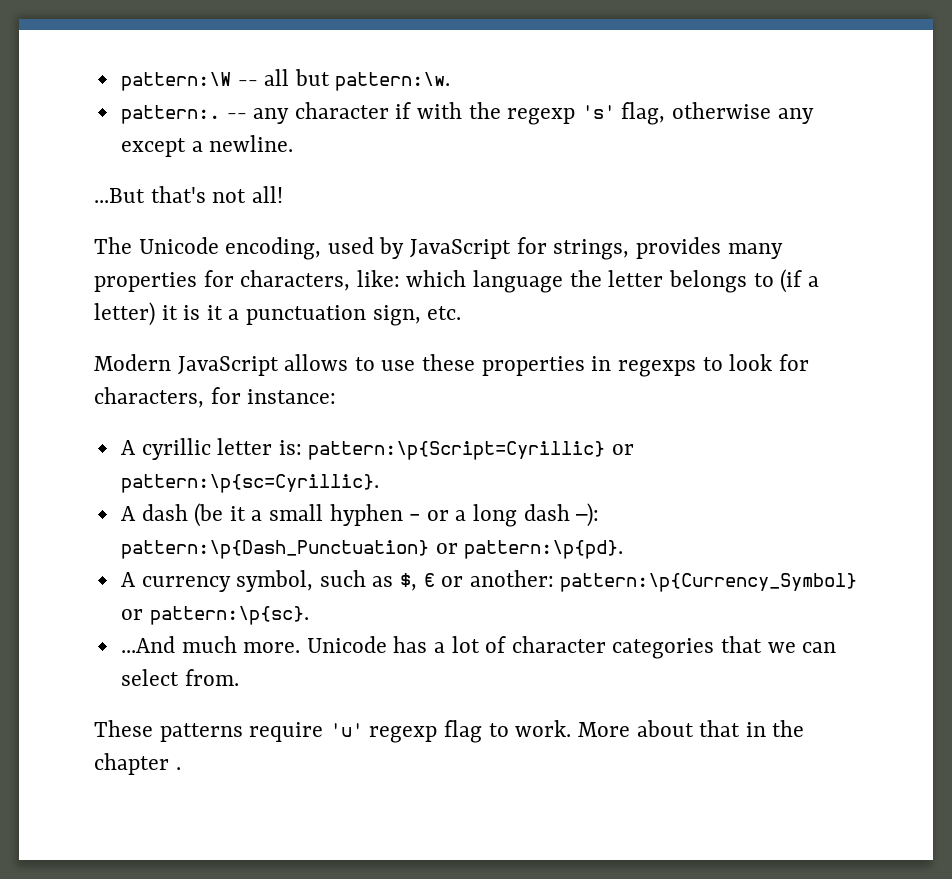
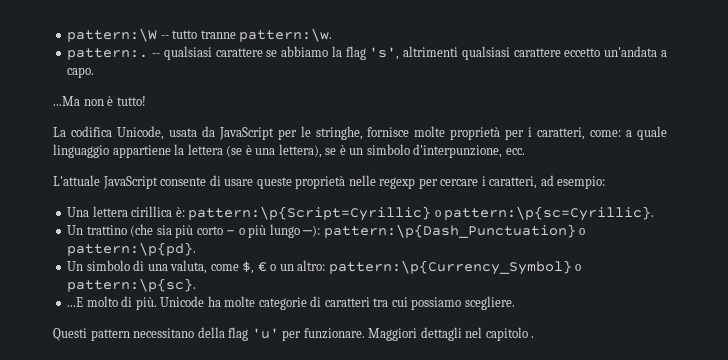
- pattern:\W -- all but pattern:\w.
+ pattern:\W -- tutto tranne pattern:\w.
- -- any character if with the regexp 's' flag, otherwise any except a newline.
- ...But that's not all!
- The Unicode encoding, used by JavaScript for strings, provides many properties for characters, like: which language the letter belongs to (if a letter) it is it a punctuation sign, etc.
- Modern JavaScript allows to use these properties in regexps to look for characters, for instance:
- A cyrillic letter is: pattern:\p{Script=Cyrillic} or pattern:\p{sc=Cyrillic}.
- A dash (be it a small hyphen - or a long dash —): pattern:\p{Dash_Punctuation} or pattern:\p{pd}.
+ -- qualsiasi carattere se abbiamo la flag 's', altrimenti qualsiasi carattere eccetto un'andata a capo.
+ ...Ma non è tutto!
+ La codifica Unicode, usata da JavaScript per le stringhe, fornisce molte proprietà per i caratteri, come: a quale linguaggio appartiene la lettera (se è una lettera), se è un simbolo d'interpunzione, ecc.
+ L'attuale JavaScript consente di usare queste proprietà nelle regexp per cercare i caratteri, ad esempio:
+ Una lettera cirillica è: pattern:\p{Script=Cyrillic} o pattern:\p{sc=Cyrillic}.
+ Un trattino (che sia più corto - o più lungo —): pattern:\p{Dash_Punctuation} o pattern:\p{pd}.
- A currency symbol, such as $, € or another: pattern:\p{Currency_Symbol} or pattern:\p{sc}.
- ...And much more. Unicode has a lot of character categories that we can select from.
- These patterns require 'u' regexp flag to work. More about that in the chapter .
+ Un simbolo di una valuta, come $, € o un altro: pattern:\p{Currency_Symbol} o pattern:\p{sc}.
+ ...E molto di più. Unicode ha molte categorie di caratteri tra cui possiamo scegliere.
+ Questi pattern necessitano della flag 'u' per funzionare. Maggiori dettagli nel capitolo .

